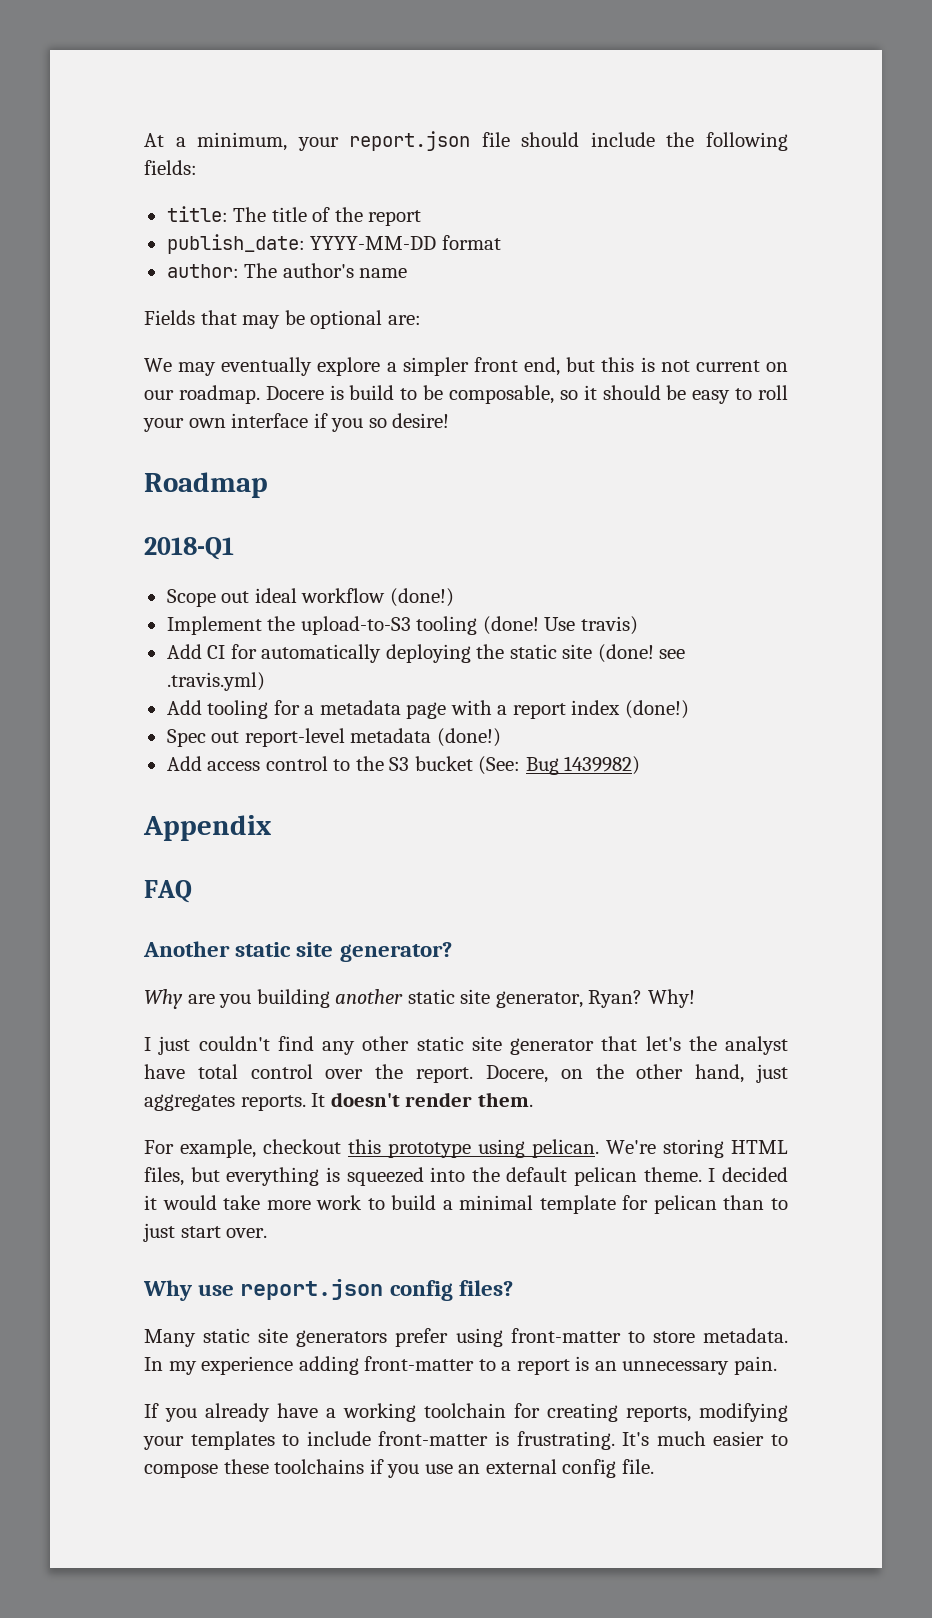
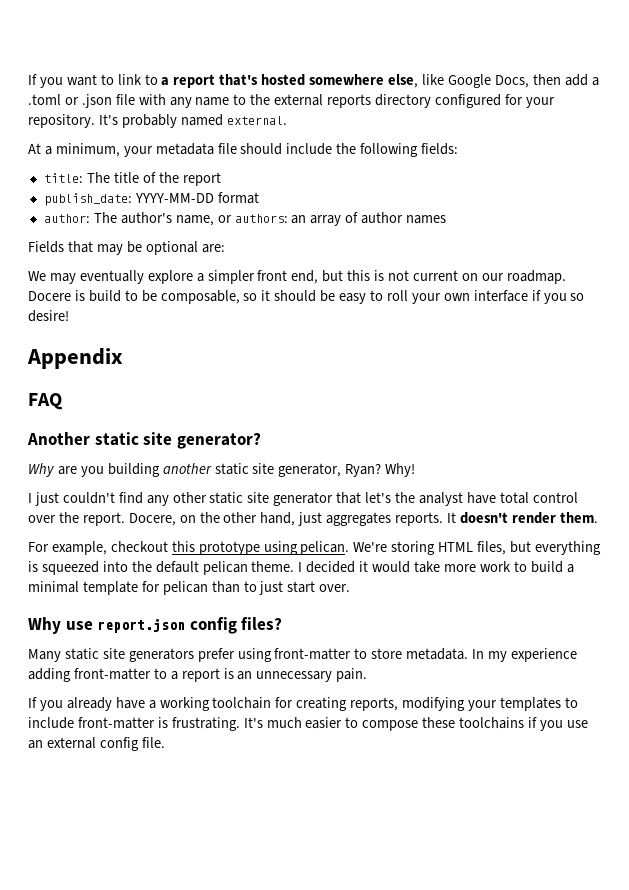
+ If you want to link to a report that's hosted somewhere else, like Google Docs, then add a .toml or .json file with any name to the external reports directory configured for your repository. It's probably named external.
- At a minimum, your report.json file should include the following fields:
+ At a minimum, your metadata file should include the following fields:
- author: The author's name
+ author: The author's name, or authors: an array of author names
- Roadmap
- 2018-Q1
- Scope out ideal workflow (done!)
- Implement the upload-to-S3 tooling (done! Use travis)
- Add CI for automatically deploying the static site (done! see .travis.yml)
- Add tooling for a metadata page with a report index (done!)
- Spec out report-level metadata (done!)
- Add access control to the S3 bucket (See: Bug 1439982)

